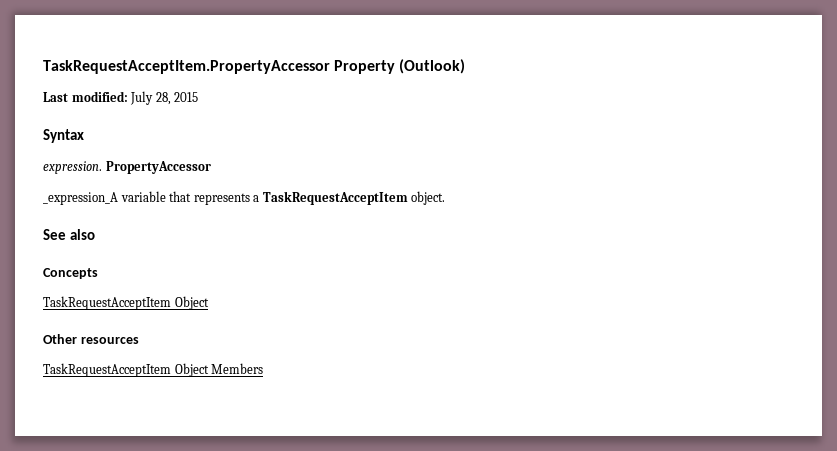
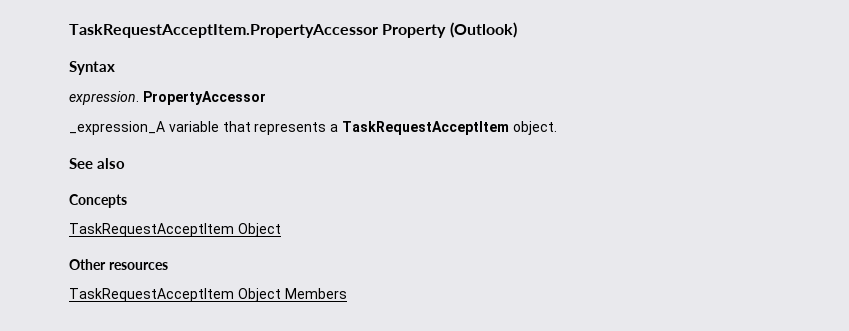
- Last modified: July 28, 2015

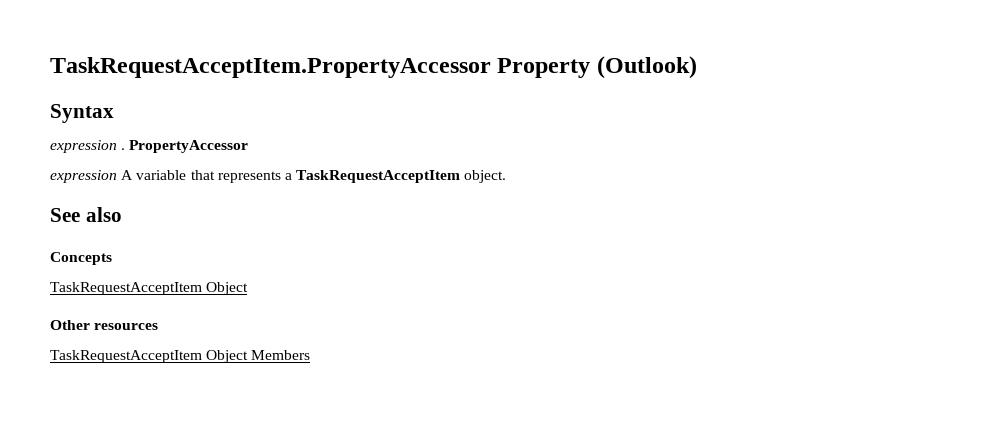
- expression.
+ expression .
- _expression_A variable that represents a TaskRequestAcceptItem object.
+ expression A variable that represents a TaskRequestAcceptItem object.

